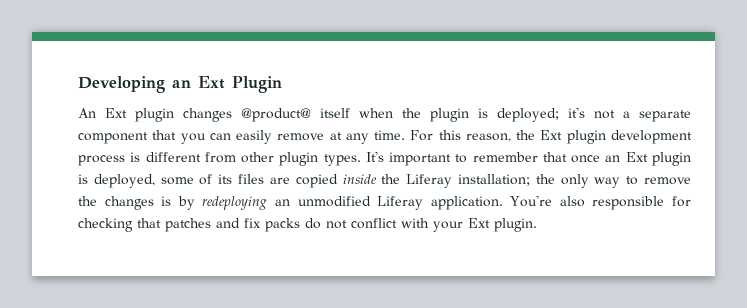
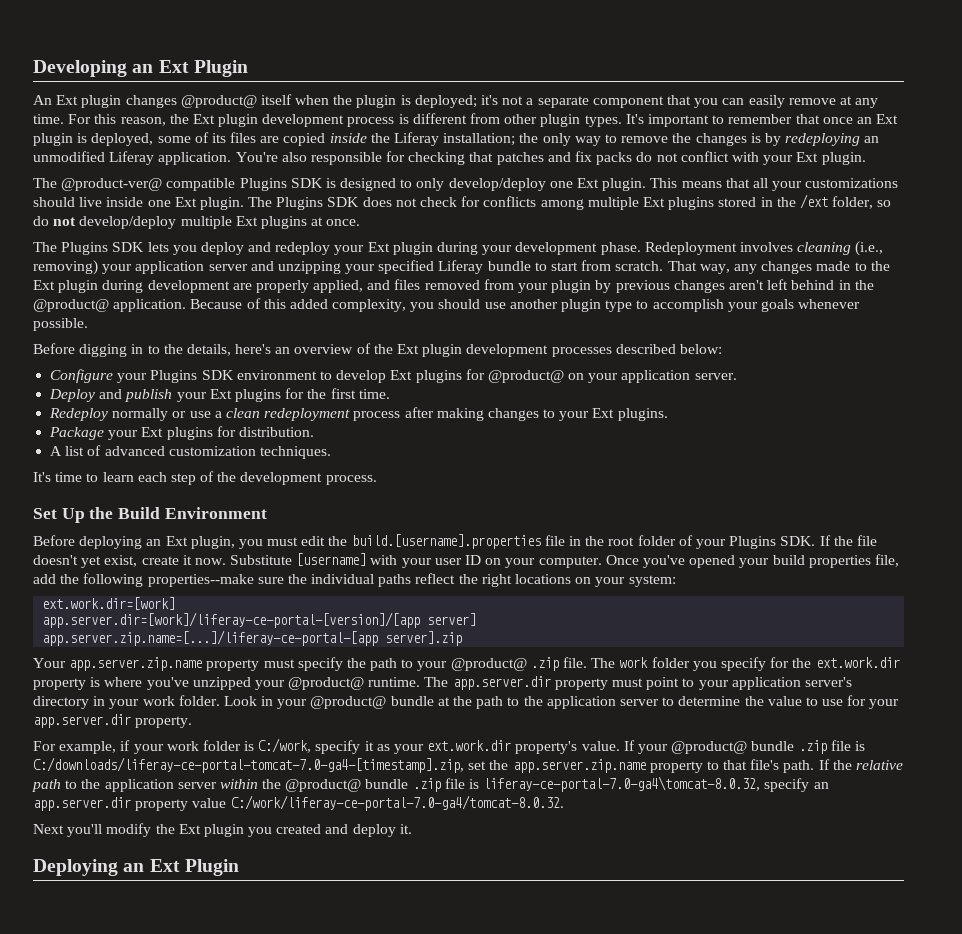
+ The @product-ver@ compatible Plugins SDK is designed to only develop/deploy one Ext plugin. This means that all your customizations should live inside one Ext plugin. The Plugins SDK does not check for conflicts among multiple Ext plugins stored in the /ext folder, so do not develop/deploy multiple Ext plugins at once.
+ The Plugins SDK lets you deploy and redeploy your Ext plugin during your development phase. Redeployment involves cleaning (i.e., removing) your application server and unzipping your specified Liferay bundle to start from scratch. That way, any changes made to the Ext plugin during development are properly applied, and files removed from your plugin by previous changes aren't left behind in the @product@ application. Because of this added complexity, you should use another plugin type to accomplish your goals whenever possible.
+ Before digging in to the details, here's an overview of the Ext plugin development processes described below:
+ Configure your Plugins SDK environment to develop Ext plugins for @product@ on your application server.
+ Deploy and publish your Ext plugins for the first time.
+ Redeploy normally or use a clean redeployment process after making changes to your Ext plugins.
+ Package your Ext plugins for distribution.
+ A list of advanced customization techniques.
+ It's time to learn each step of the development process.
+ Set Up the Build Environment
+ Before deploying an Ext plugin, you must edit the build.[username].properties file in the root folder of your Plugins SDK. If the file doesn't yet exist, create it now. Substitute [username] with your user ID on your computer. Once you've opened your build properties file, add the following properties--make sure the individual paths reflect the right locations on your system:
+ ext.work.dir=[work]
+ app.server.dir=[work]/liferay-ce-portal-[version]/[app server]
+ app.server.zip.name=[...]/liferay-ce-portal-[app server].zip
+ Your app.server.zip.name property must specify the path to your @product@ .zip file. The work folder you specify for the ext.work.dir property is where you've unzipped your @product@ runtime. The app.server.dir property must point to your application server's directory in your work folder. Look in your @product@ bundle at the path to the application server to determine the value to use for your app.server.dir property.
+ For example, if your work folder is C:/work, specify it as your ext.work.dir property's value. If your @product@ bundle .zip file is C:/downloads/liferay-ce-portal-tomcat-7.0-ga4-[timestamp].zip, set the app.server.zip.name property to that file's path. If the relative path to the application server within the @product@ bundle .zip file is liferay-ce-portal-7.0-ga4\tomcat-8.0.32, specify an app.server.dir property value C:/work/liferay-ce-portal-7.0-ga4/tomcat-8.0.32.
+ Next you'll modify the Ext plugin you created and deploy it.
+ Deploying an Ext Plugin

